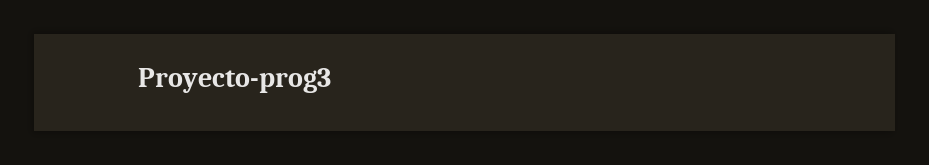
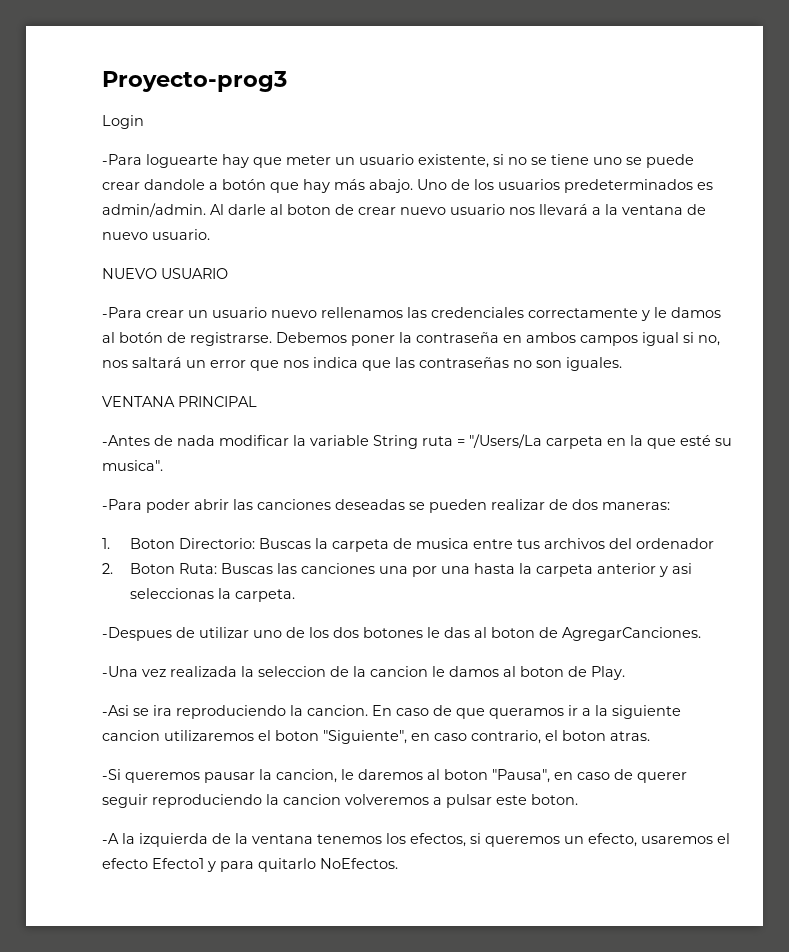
+ Login
+ -Para loguearte hay que meter un usuario existente, si no se tiene uno se puede crear dandole a botón que hay más abajo. Uno de los usuarios predeterminados es admin/admin. Al darle al boton de crear nuevo usuario nos llevará a la ventana de nuevo usuario.
+ NUEVO USUARIO
+ -Para crear un usuario nuevo rellenamos las credenciales correctamente y le damos al botón de registrarse. Debemos poner la contraseña en ambos campos igual si no, nos saltará un error que nos indica que las contraseñas no son iguales.
+ VENTANA PRINCIPAL
+ -Antes de nada modificar la variable String ruta = "/Users/La carpeta en la que esté su musica".
+ -Para poder abrir las canciones deseadas se pueden realizar de dos maneras:
+ 1. Boton Directorio: Buscas la carpeta de musica entre tus archivos del ordenador
+ 2. Boton Ruta: Buscas las canciones una por una hasta la carpeta anterior y asi seleccionas la carpeta.
+ -Despues de utilizar uno de los dos botones le das al boton de AgregarCanciones.
+ -Una vez realizada la seleccion de la cancion le damos al boton de Play.
+ -Asi se ira reproduciendo la cancion. En caso de que queramos ir a la siguiente cancion utilizaremos el boton "Siguiente", en caso contrario, el boton atras.
+ -Si queremos pausar la cancion, le daremos al boton "Pausa", en caso de querer seguir reproduciendo la cancion volveremos a pulsar este boton.
+ -A la izquierda de la ventana tenemos los efectos, si queremos un efecto, usaremos el efecto Efecto1 y para quitarlo NoEfectos.

